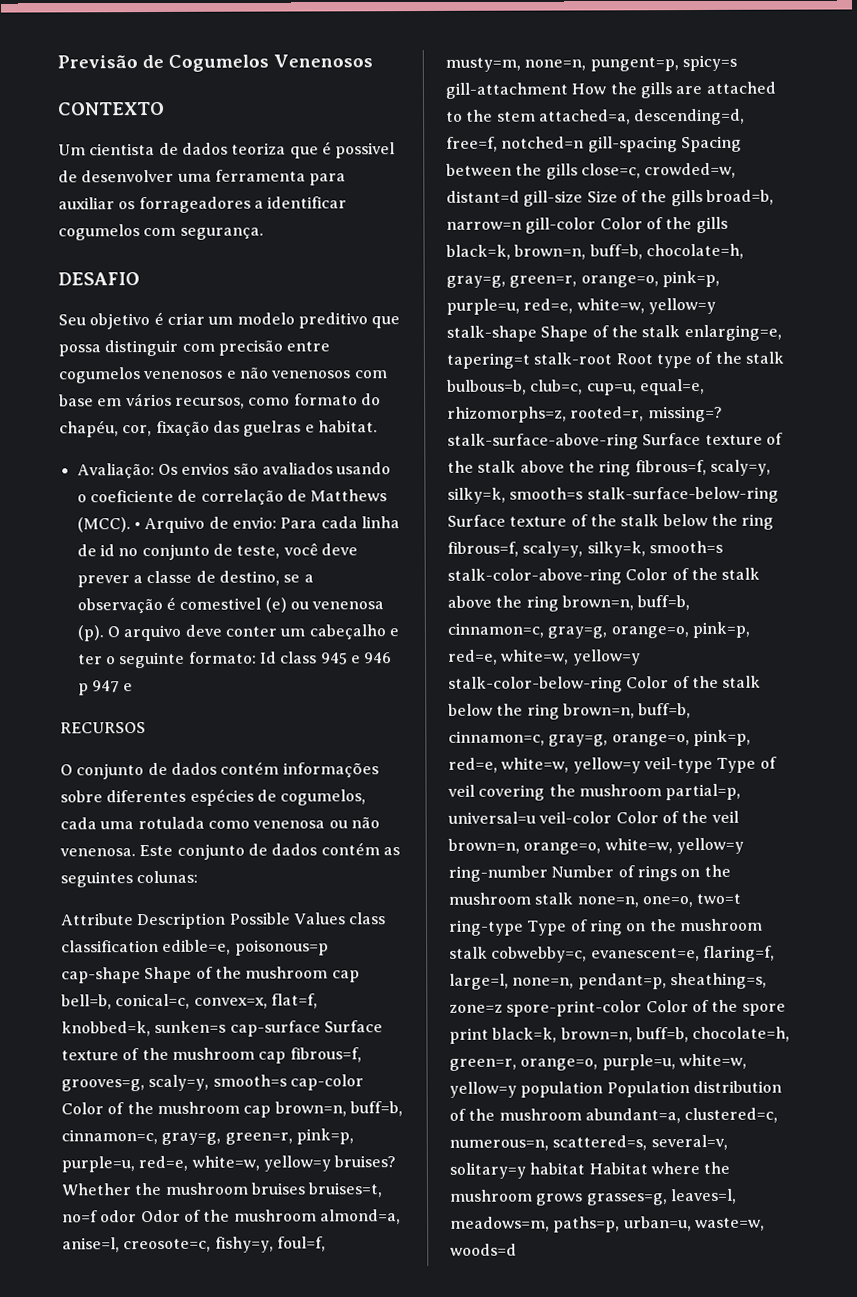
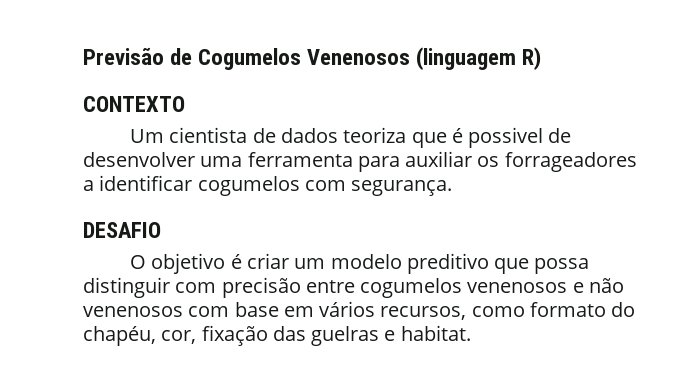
- Previsão de Cogumelos Venenosos
+ Previsão de Cogumelos Venenosos (linguagem R)
- Seu objetivo é criar um modelo preditivo que possa distinguir com precisão entre cogumelos venenosos e não venenosos com base em vários recursos, como formato do chapéu, cor, fixação das guelras e habitat.
+ O objetivo é criar um modelo preditivo que possa distinguir com precisão entre cogumelos venenosos e não venenosos com base em vários recursos, como formato do chapéu, cor, fixação das guelras e habitat.
- Avaliação: Os envios são avaliados usando o coeficiente de correlação de Matthews (MCC). • Arquivo de envio: Para cada linha de id no conjunto de teste, você deve prever a classe de destino, se a observação é comestivel (e) ou venenosa (p). O arquivo deve conter um cabeçalho e ter o seguinte formato: Id class 945 e 946 p 947 e
- RECURSOS
- O conjunto de dados contém informações sobre diferentes espécies de cogumelos, cada uma rotulada como venenosa ou não venenosa. Este conjunto de dados contém as seguintes colunas:
- Attribute Description Possible Values class classification edible=e, poisonous=p cap-shape Shape of the mushroom cap bell=b, conical=c, convex=x, flat=f, knobbed=k, sunken=s cap-surface Surface texture of the mushroom cap fibrous=f, grooves=g, scaly=y, smooth=s cap-color Color of the mushroom cap brown=n, buff=b, cinnamon=c, gray=g, green=r, pink=p, purple=u, red=e, white=w, yellow=y bruises? Whether the mushroom bruises bruises=t, no=f odor Odor of the mushroom almond=a, anise=l, creosote=c, fishy=y, foul=f, musty=m, none=n, pungent=p, spicy=s gill-attachment How the gills are attached to the stem attached=a, descending=d, free=f, notched=n gill-spacing Spacing between the gills close=c, crowded=w, distant=d gill-size Size of the gills broad=b, narrow=n gill-color Color of the gills black=k, brown=n, buff=b, chocolate=h, gray=g, green=r, orange=o, pink=p, purple=u, red=e, white=w, yellow=y stalk-shape Shape of the stalk enlarging=e, tapering=t stalk-root Root type of the stalk bulbous=b, club=c, cup=u, equal=e, rhizomorphs=z, rooted=r, missing=? stalk-surface-above-ring Surface texture of the stalk above the ring fibrous=f, scaly=y, silky=k, smooth=s stalk-surface-below-ring Surface texture of the stalk below the ring fibrous=f, scaly=y, silky=k, smooth=s stalk-color-above-ring Color of the stalk above the ring brown=n, buff=b, cinnamon=c, gray=g, orange=o, pink=p, red=e, white=w, yellow=y stalk-color-below-ring Color of the stalk below the ring brown=n, buff=b, cinnamon=c, gray=g, orange=o, pink=p, red=e, white=w, yellow=y veil-type Type of veil covering the mushroom partial=p, universal=u veil-color Color of the veil brown=n, orange=o, white=w, yellow=y ring-number Number of rings on the mushroom stalk none=n, one=o, two=t ring-type Type of ring on the mushroom stalk cobwebby=c, evanescent=e, flaring=f, large=l, none=n, pendant=p, sheathing=s, zone=z spore-print-color Color of the spore print black=k, brown=n, buff=b, chocolate=h, green=r, orange=o, purple=u, white=w, yellow=y population Population distribution of the mushroom abundant=a, clustered=c, numerous=n, scattered=s, several=v, solitary=y habitat Habitat where the mushroom grows grasses=g, leaves=l, meadows=m, paths=p, urban=u, waste=w, woods=d

